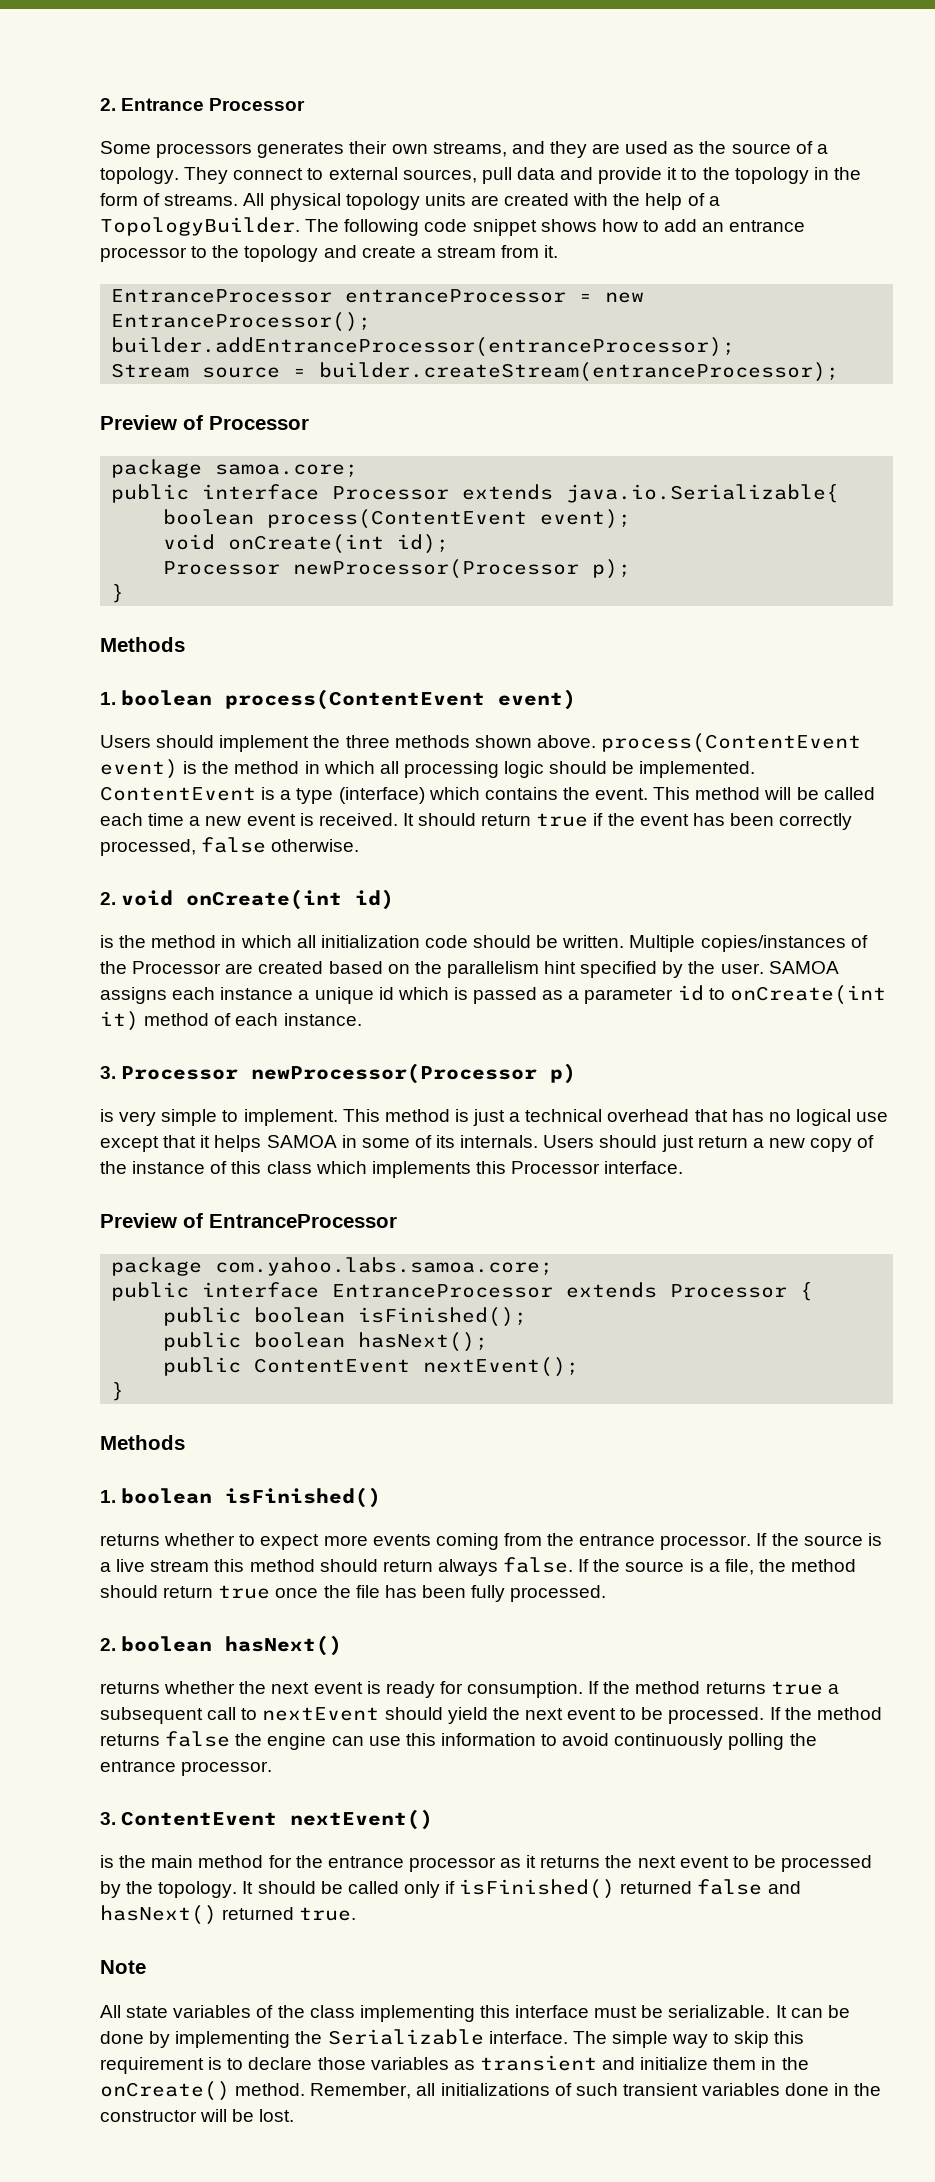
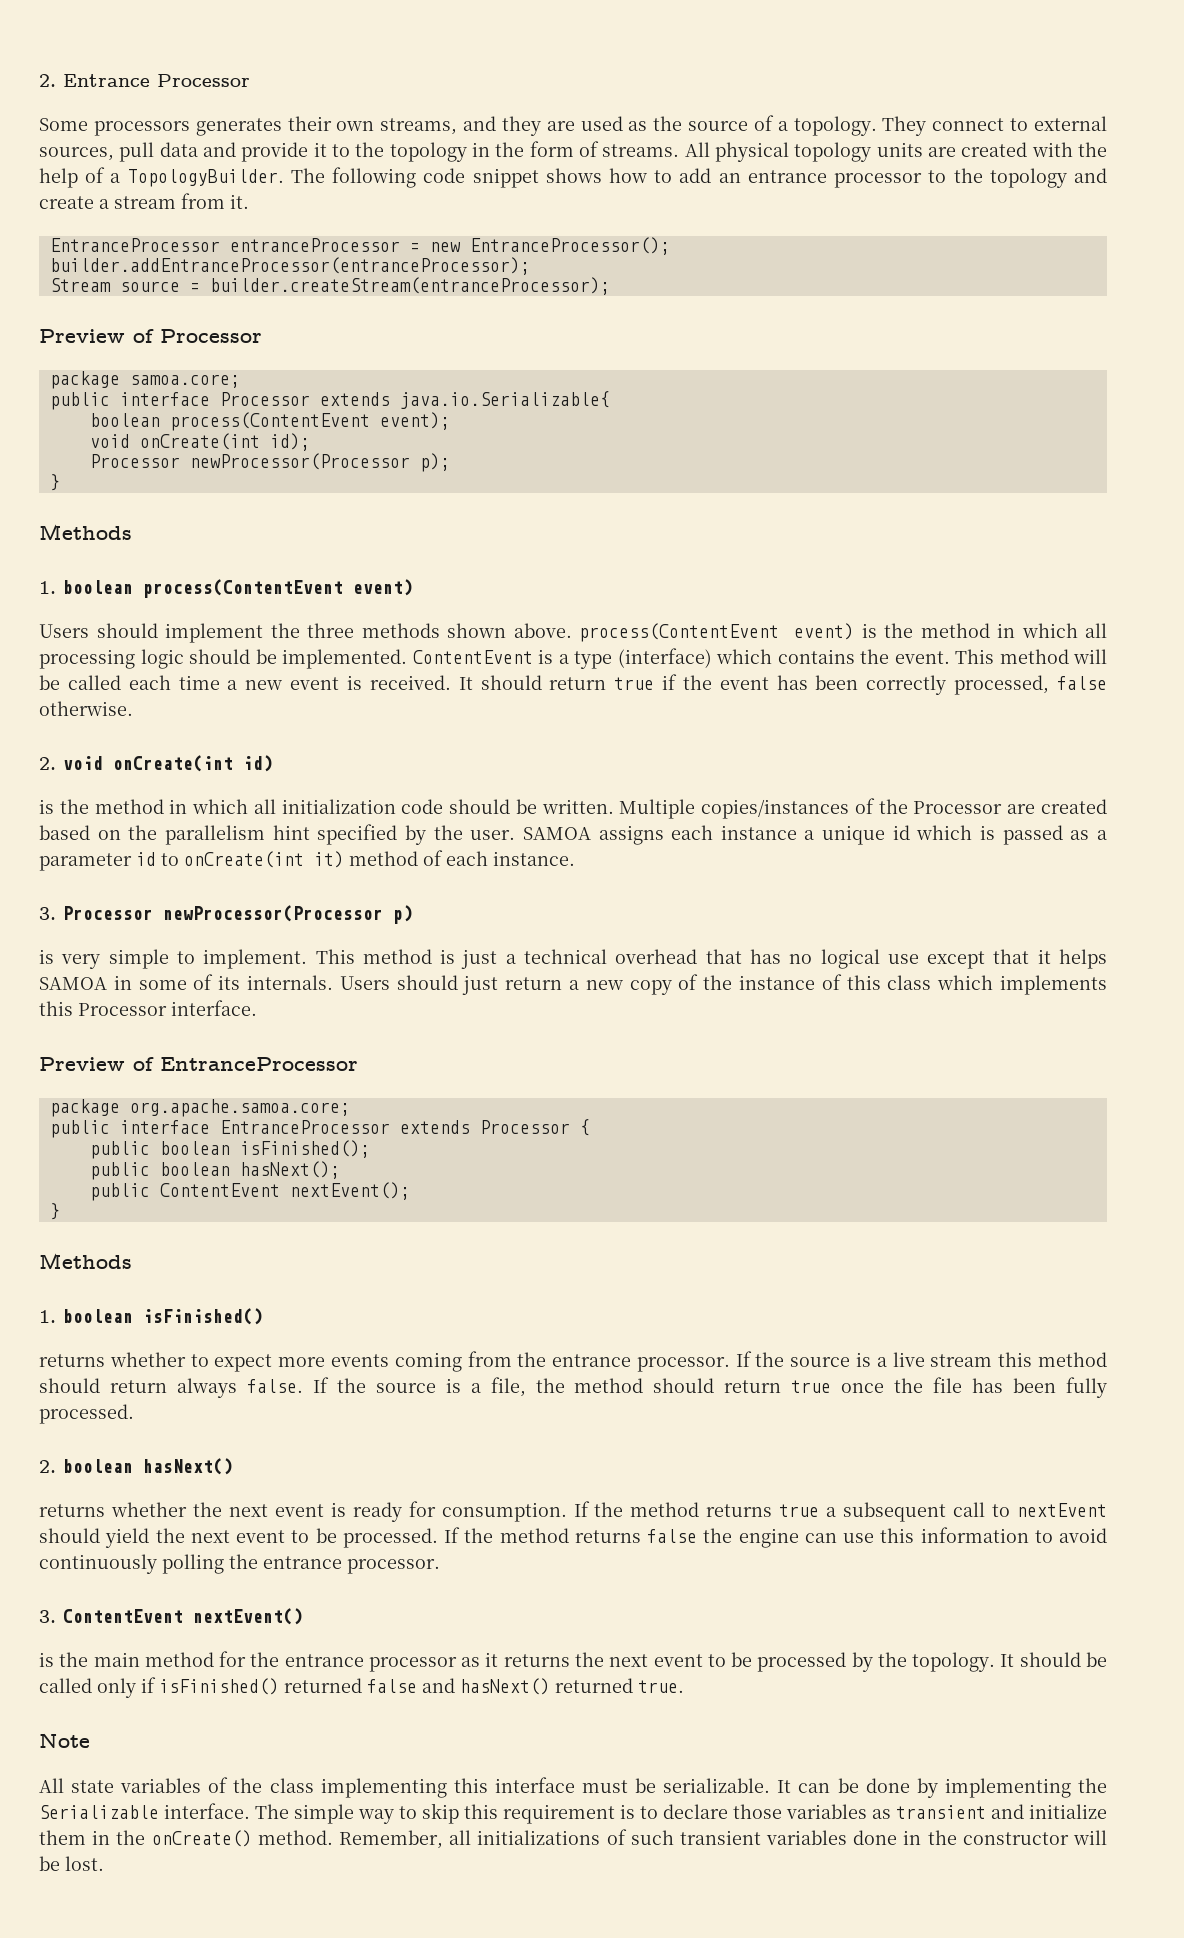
- package com.yahoo.labs.samoa.core;
+ package org.apache.samoa.core;

